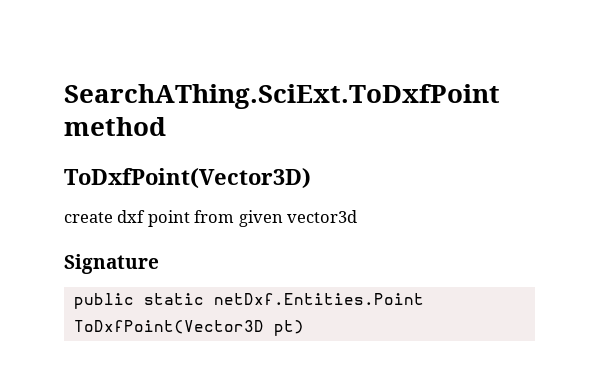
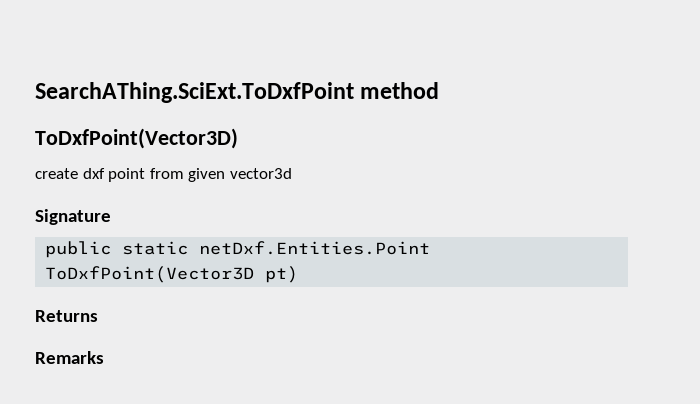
+ Returns
+ Remarks

